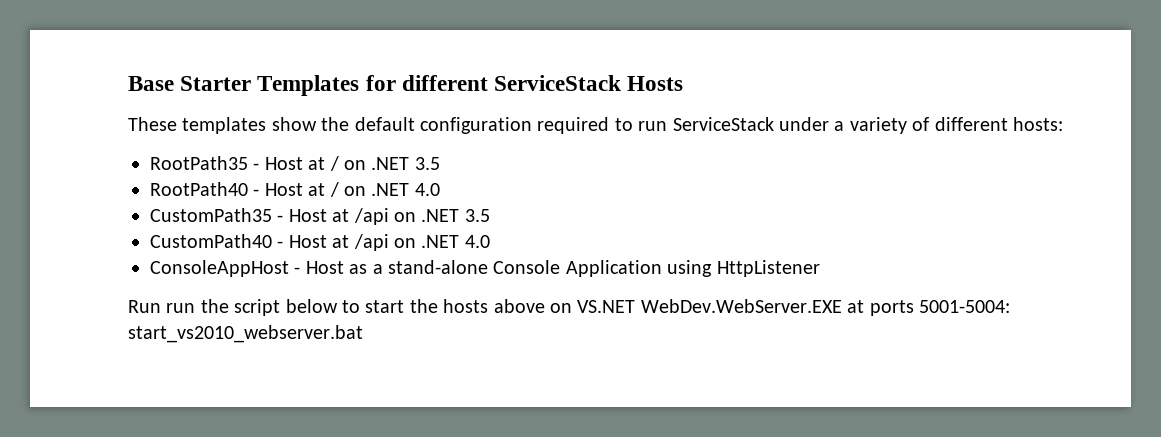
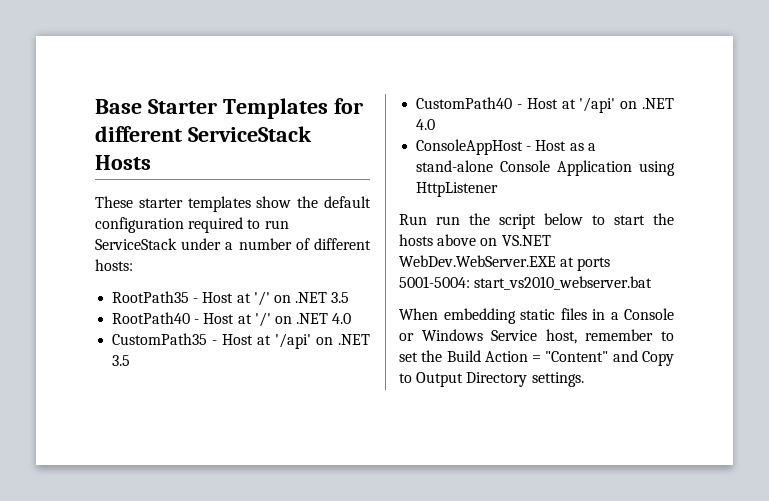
- These templates show the default configuration required to run ServiceStack under a variety of different hosts:
+ These starter templates show the default configuration required to run ServiceStack under a number of different hosts:
- RootPath35 - Host at / on .NET 3.5
+ RootPath35 - Host at '/' on .NET 3.5
- RootPath40 - Host at / on .NET 4.0
+ RootPath40 - Host at '/' on .NET 4.0
- CustomPath35 - Host at /api on .NET 3.5
+ CustomPath35 - Host at '/api' on .NET 3.5
- CustomPath40 - Host at /api on .NET 4.0
+ CustomPath40 - Host at '/api' on .NET 4.0
+ When embedding static files in a Console or Windows Service host, remember to set the Build Action = "Content" and Copy to Output Directory settings.

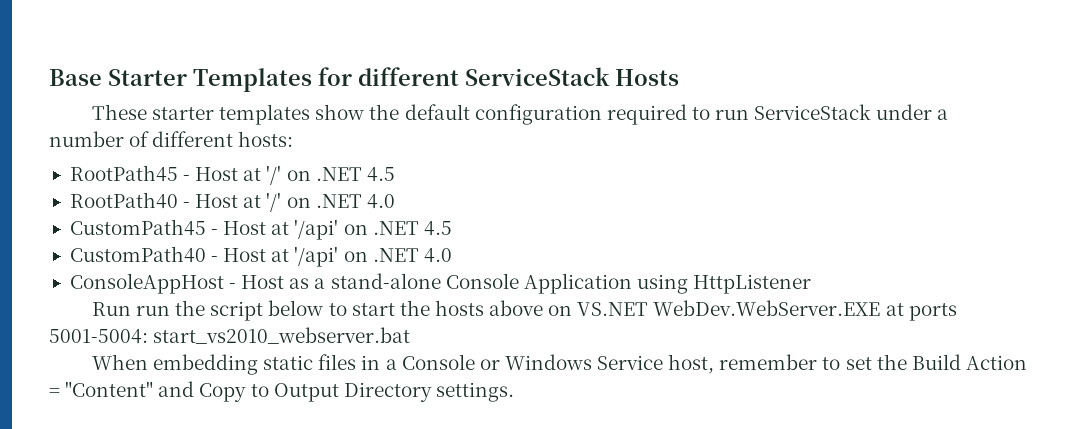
- RootPath35 - Host at '/' on .NET 3.5
+ RootPath45 - Host at '/' on .NET 4.5
- CustomPath35 - Host at '/api' on .NET 3.5
+ CustomPath45 - Host at '/api' on .NET 4.5

